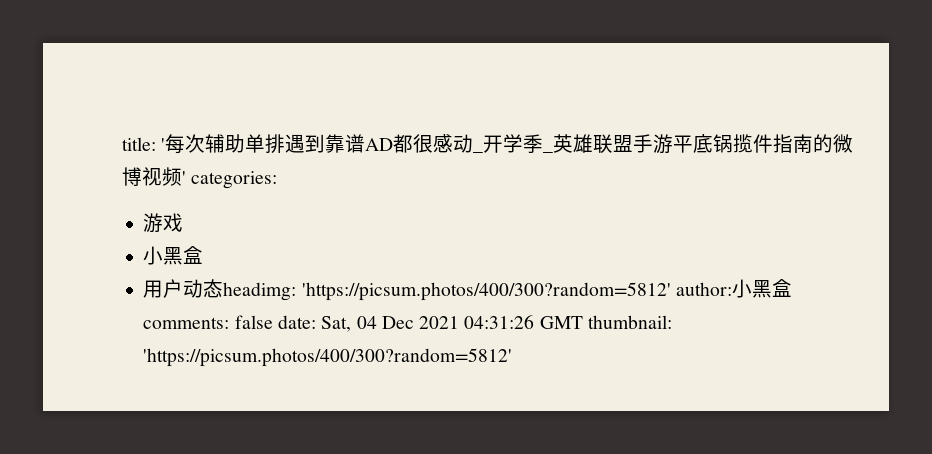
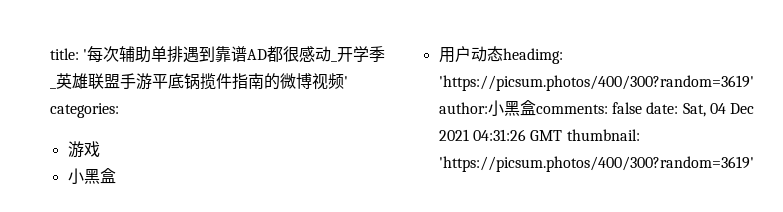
- 用户动态headimg: 'https://picsum.photos/400/300?random=5812' author:小黑盒comments: false date: Sat, 04 Dec 2021 04:31:26 GMT thumbnail: 'https://picsum.photos/400/300?random=5812'
+ 用户动态headimg: 'https://picsum.photos/400/300?random=3619' author:小黑盒comments: false date: Sat, 04 Dec 2021 04:31:26 GMT thumbnail: 'https://picsum.photos/400/300?random=3619'

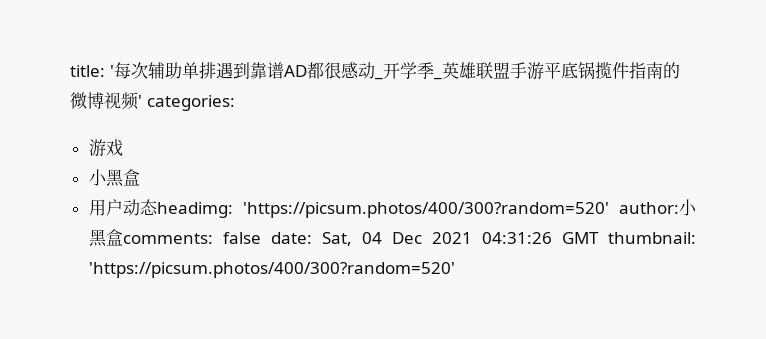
- 用户动态headimg: 'https://picsum.photos/400/300?random=3619' author:小黑盒comments: false date: Sat, 04 Dec 2021 04:31:26 GMT thumbnail: 'https://picsum.photos/400/300?random=3619'
+ 用户动态headimg: 'https://picsum.photos/400/300?random=520' author:小黑盒comments: false date: Sat, 04 Dec 2021 04:31:26 GMT thumbnail: 'https://picsum.photos/400/300?random=520'

